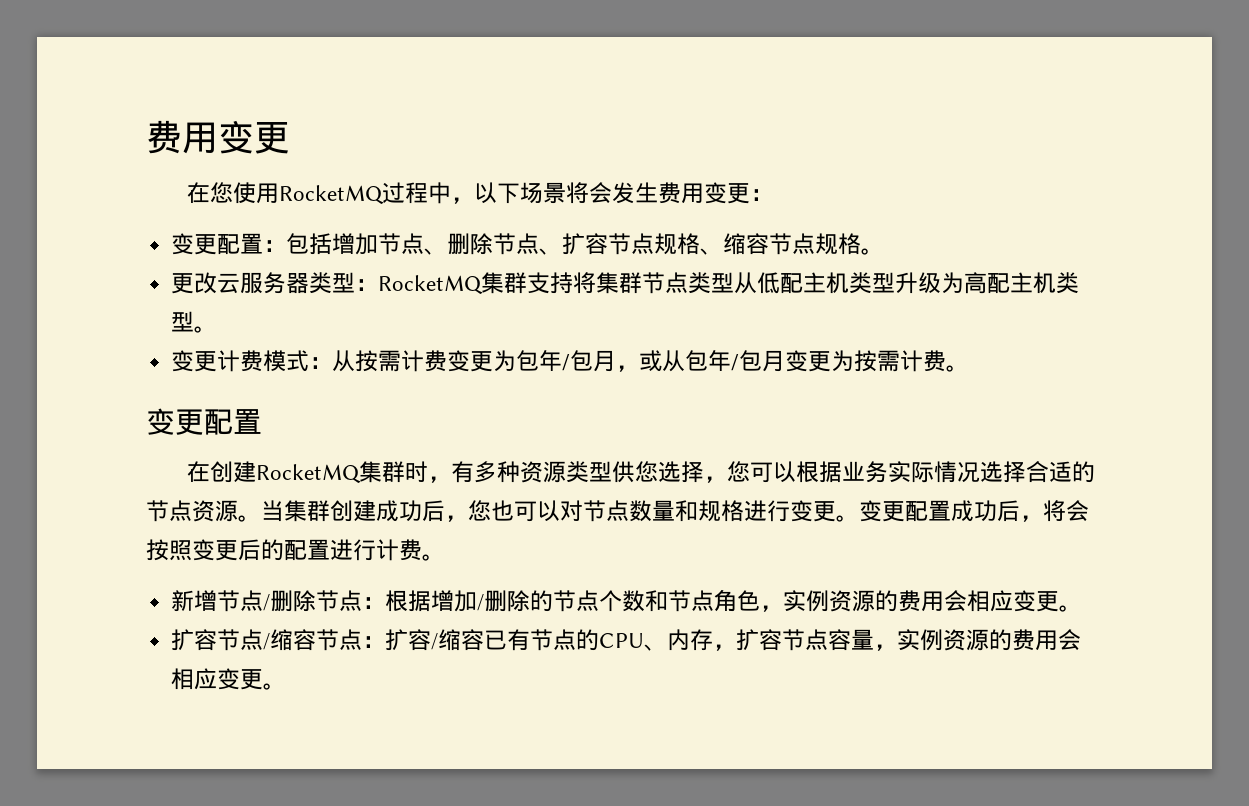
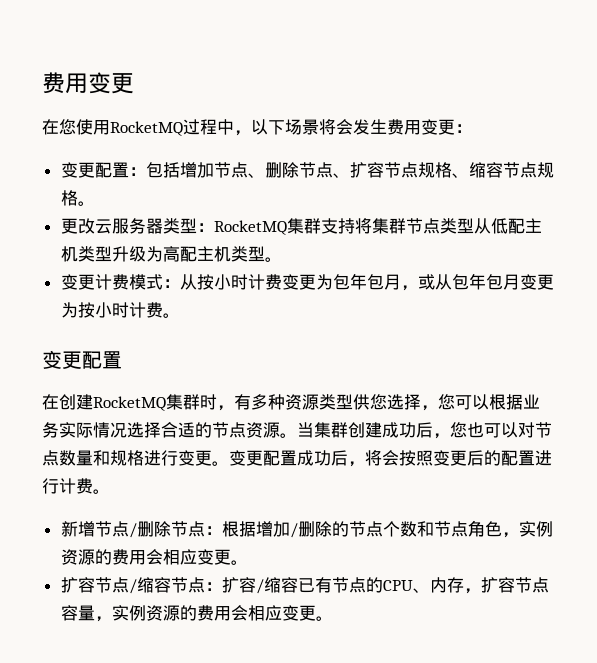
- 变更计费模式：从按需计费变更为包年/包月，或从包年/包月变更为按需计费。
+ 变更计费模式：从按小时计费变更为包年包月，或从包年包月变更为按小时计费。

